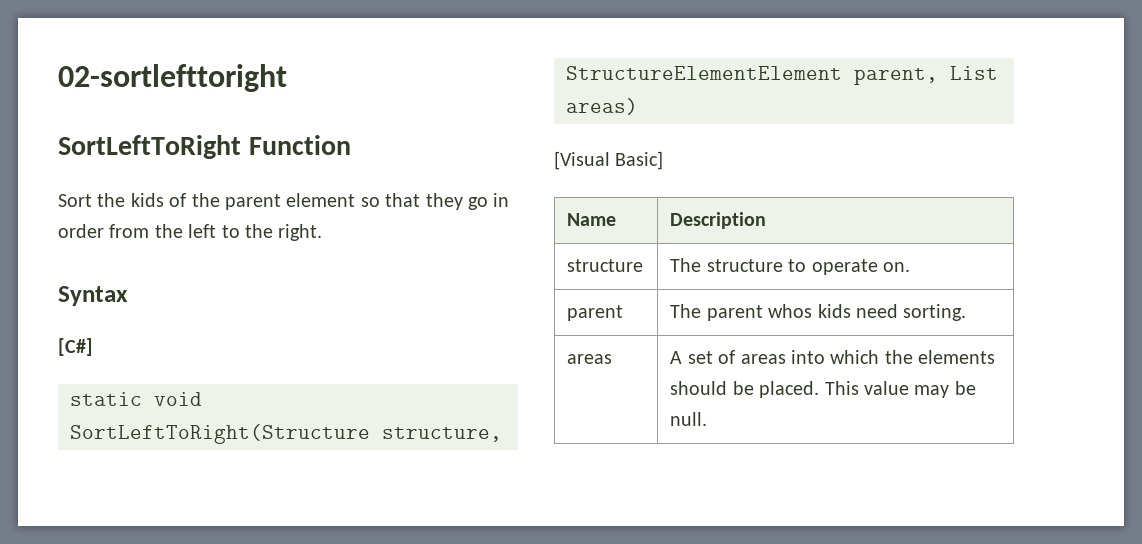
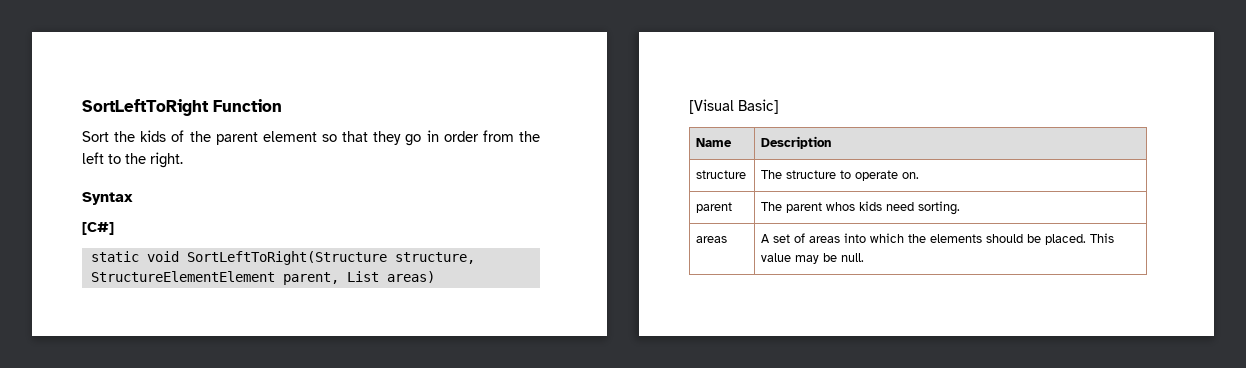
- 02-sortlefttoright

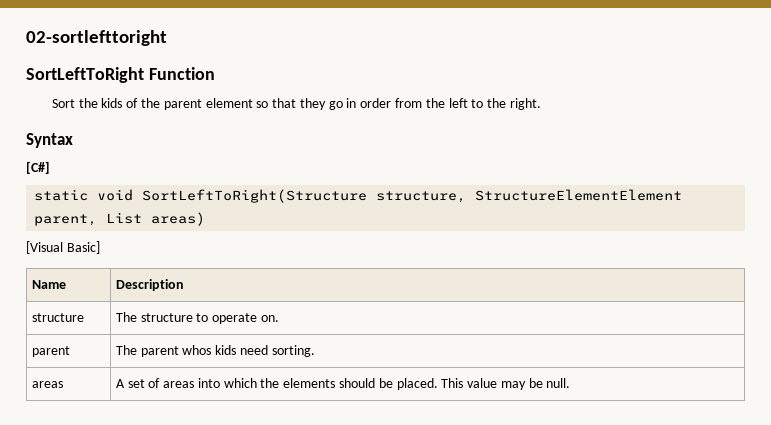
+ 02-sortlefttoright

